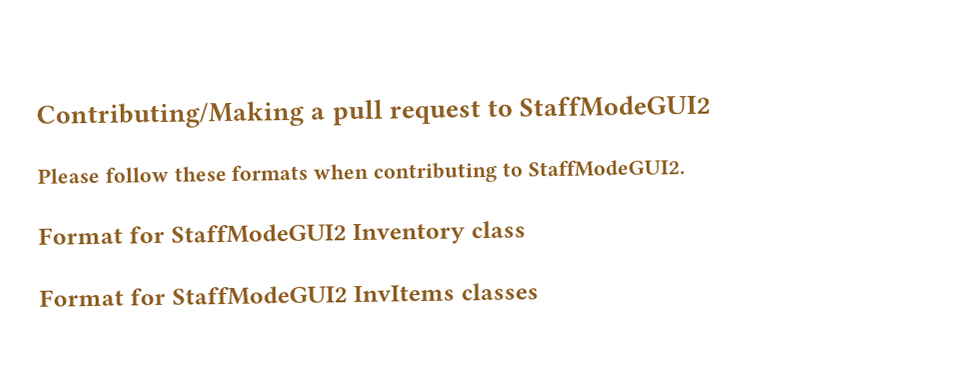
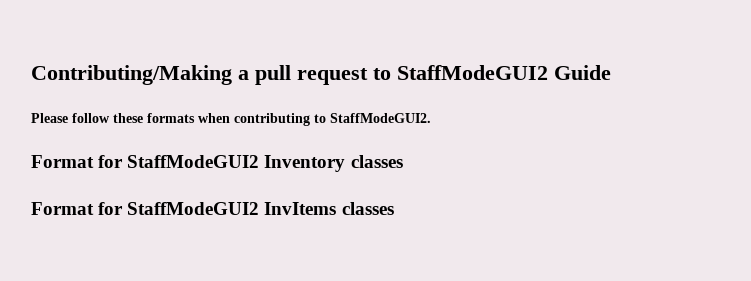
- Contributing/Making a pull request to StaffModeGUI2
+ Contributing/Making a pull request to StaffModeGUI2 Guide
- Format for StaffModeGUI2 Inventory class
+ Format for StaffModeGUI2 Inventory classes

